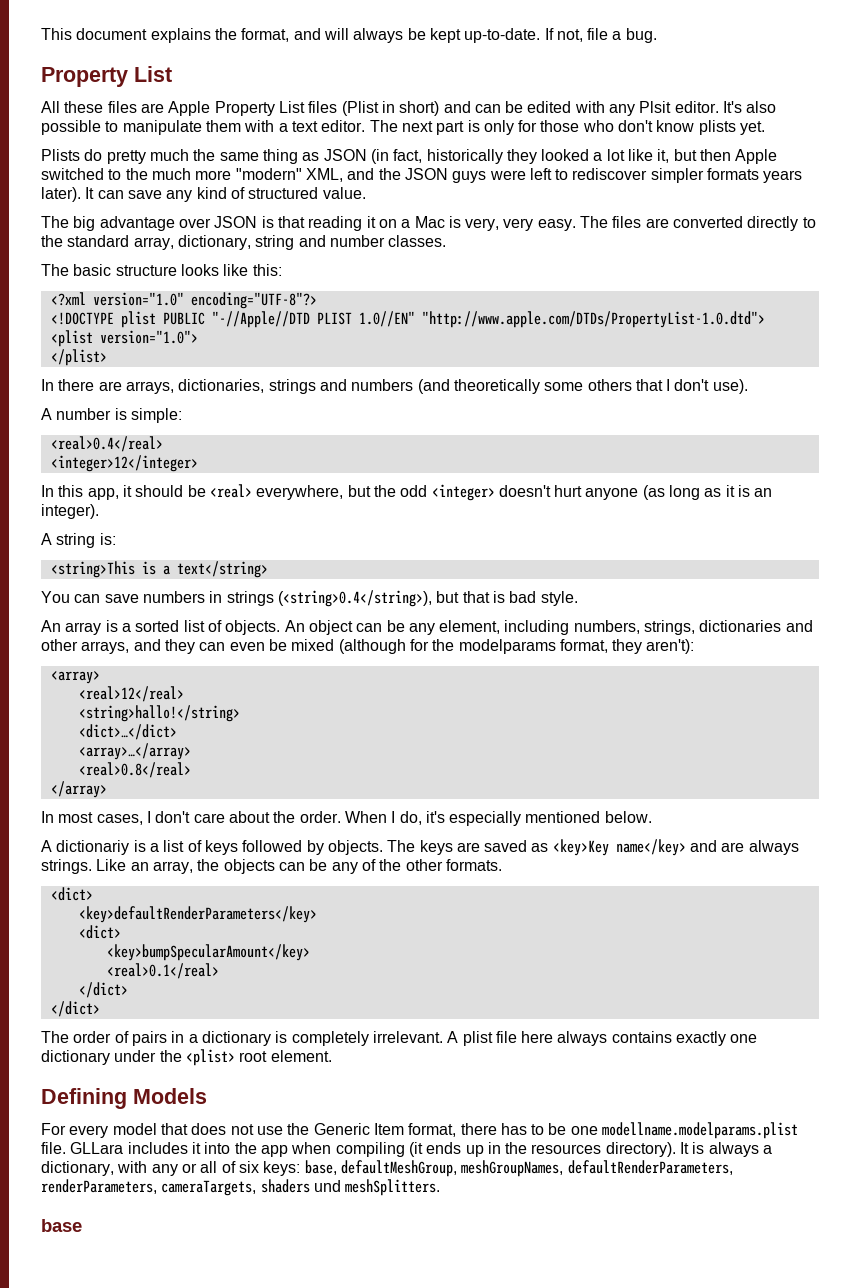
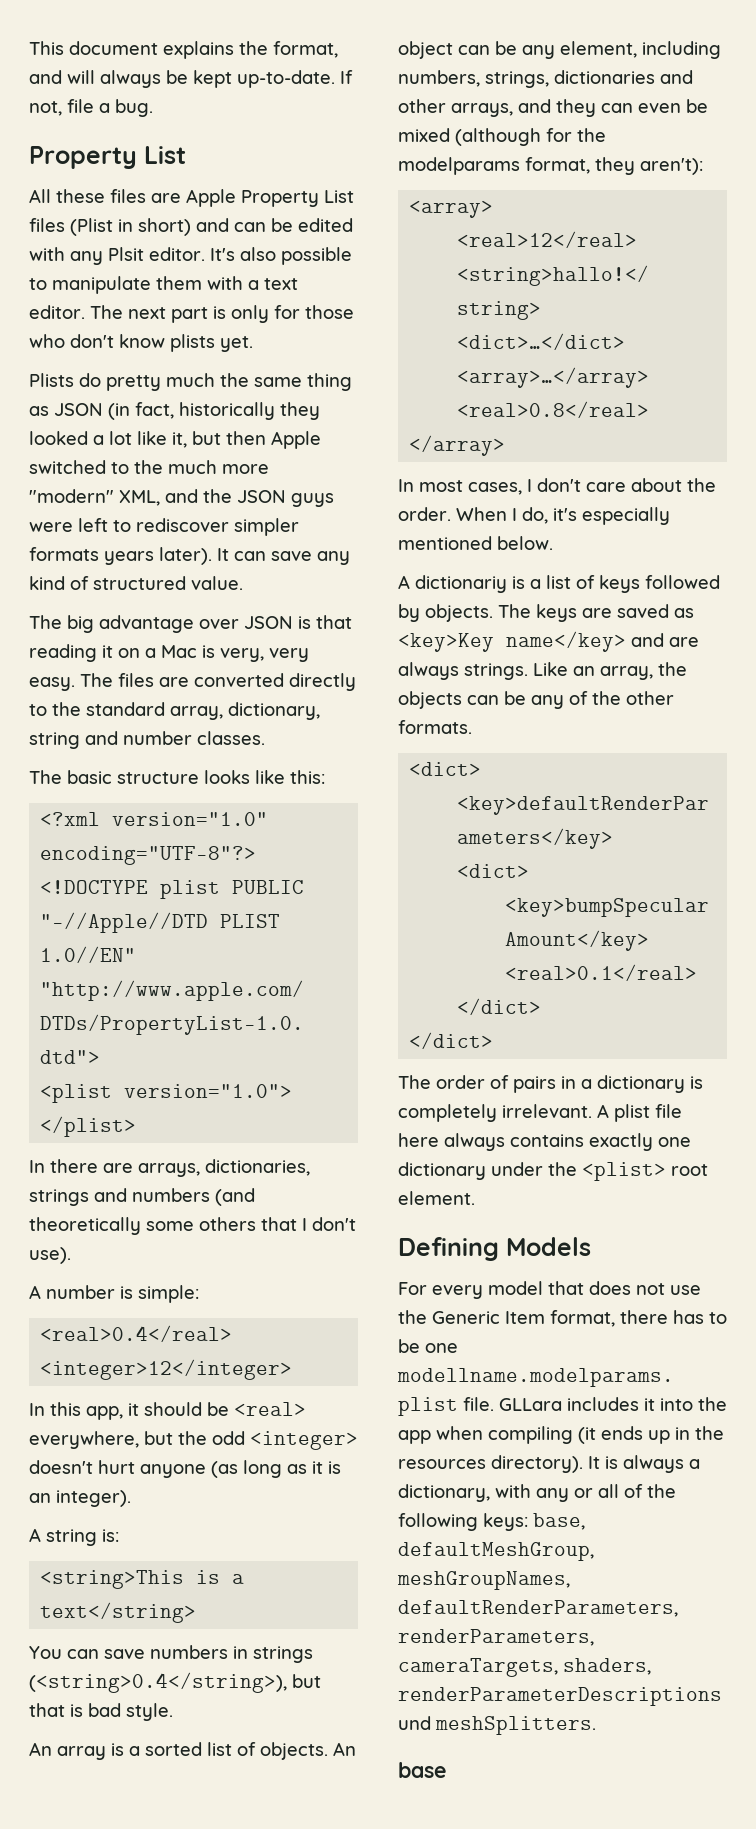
- It is always a dictionary, with any or all of six keys: base, defaultMeshGroup, meshGroupNames, defaultRenderParameters, renderParameters, cameraTargets, shaders und meshSplitters.
+ It is always a dictionary, with any or all of the following keys: base, defaultMeshGroup, meshGroupNames, defaultRenderParameters, renderParameters, cameraTargets, shaders, renderParameterDescriptions und meshSplitters.

